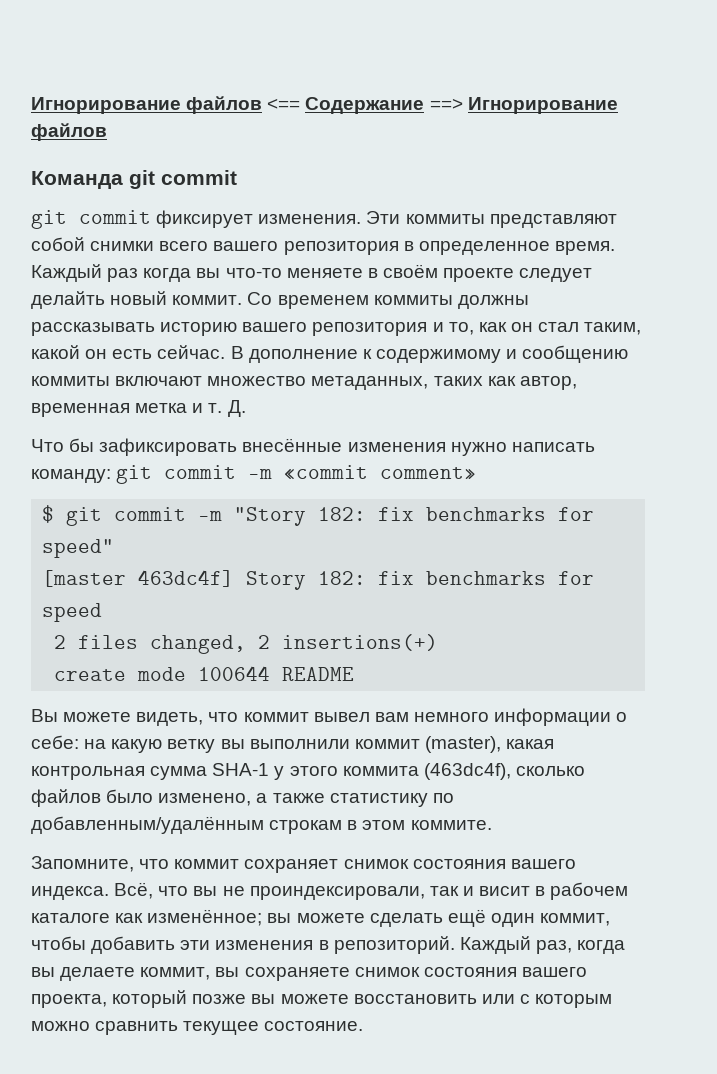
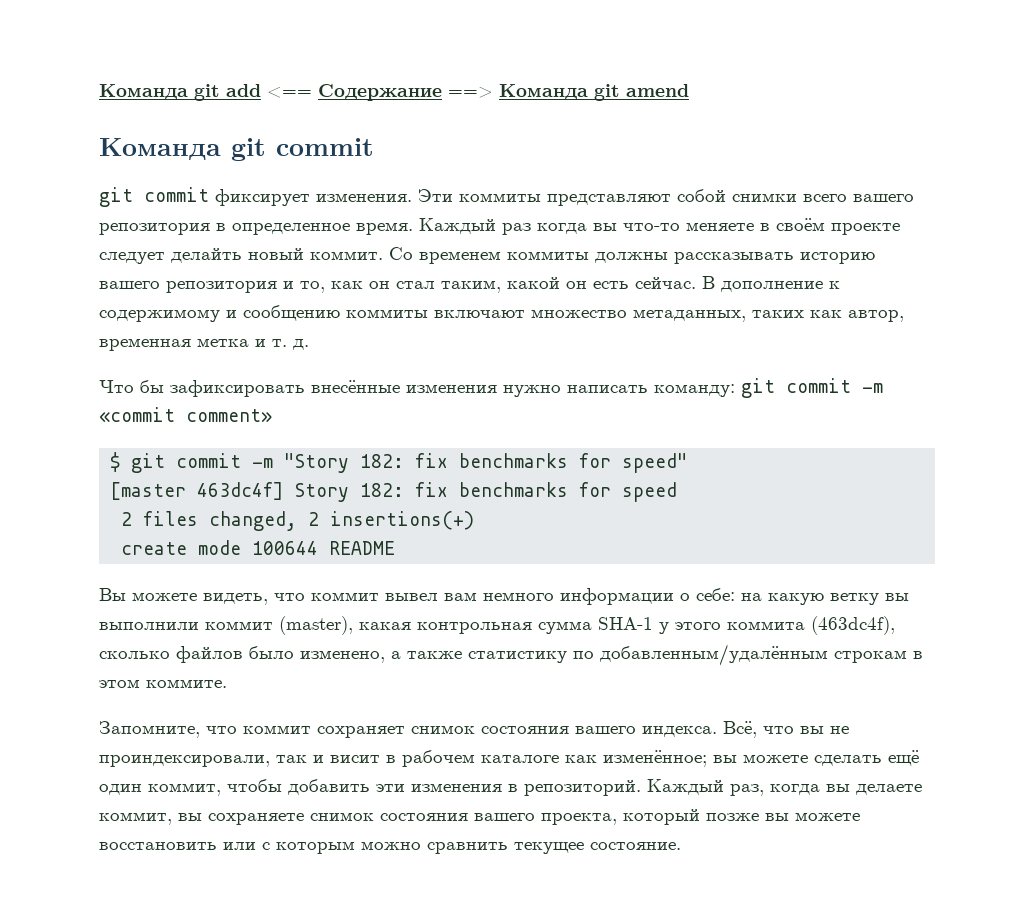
- Игнорирование файлов <== Содержание ==> Игнорирование файлов
+ Команда git add <== Содержание ==> Команда git amend
- В дополнение к содержимому и сообщению коммиты включают множество метаданных, таких как автор, временная метка и т. Д.
+ В дополнение к содержимому и сообщению коммиты включают множество метаданных, таких как автор, временная метка и т. д.

